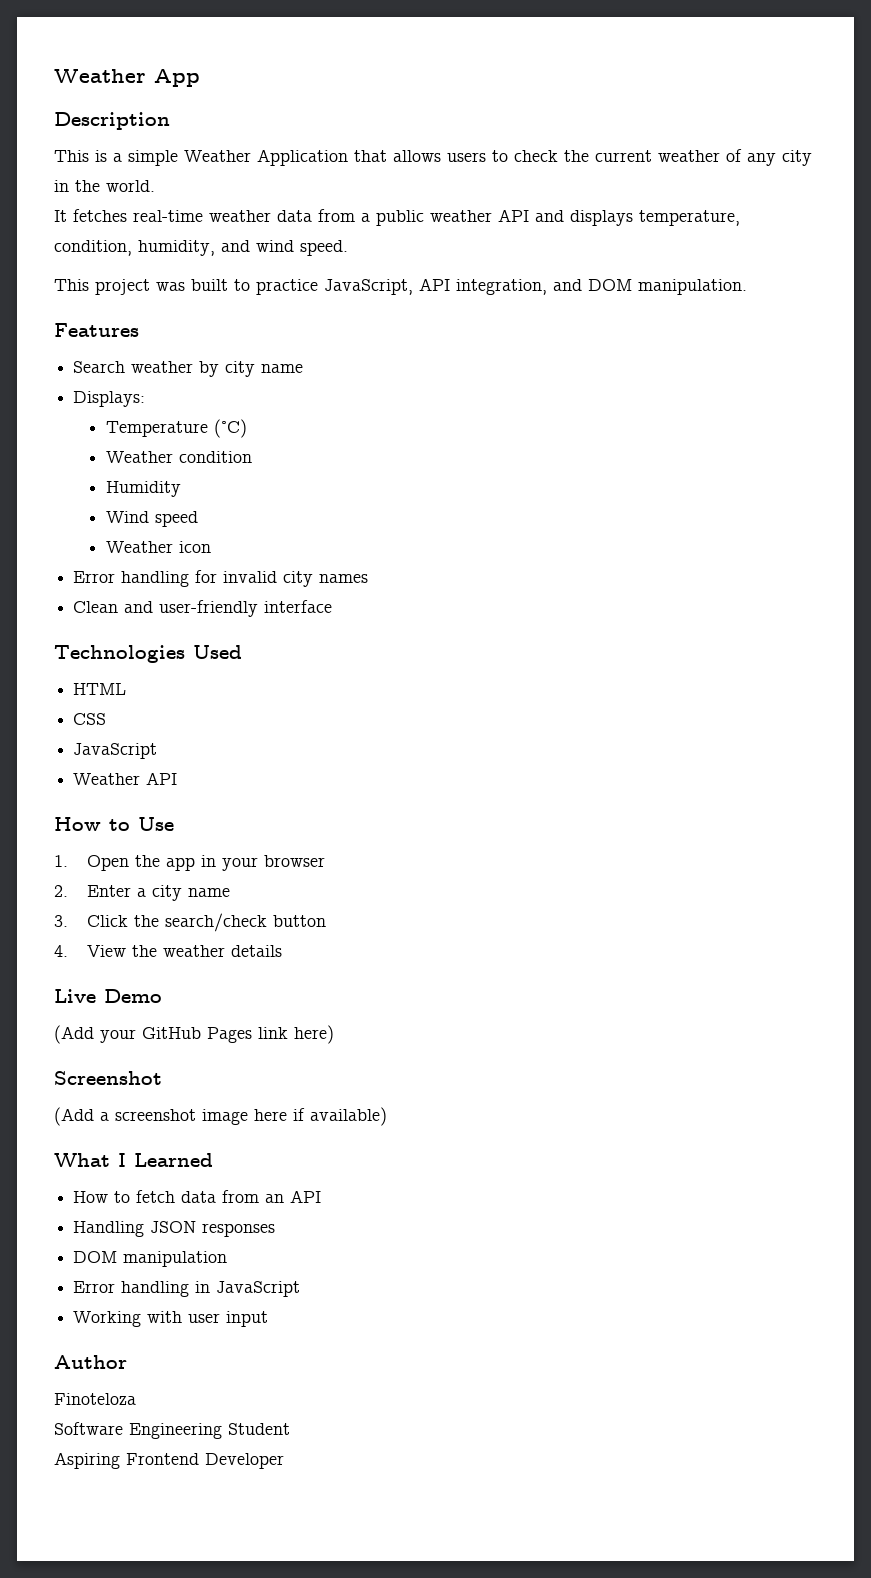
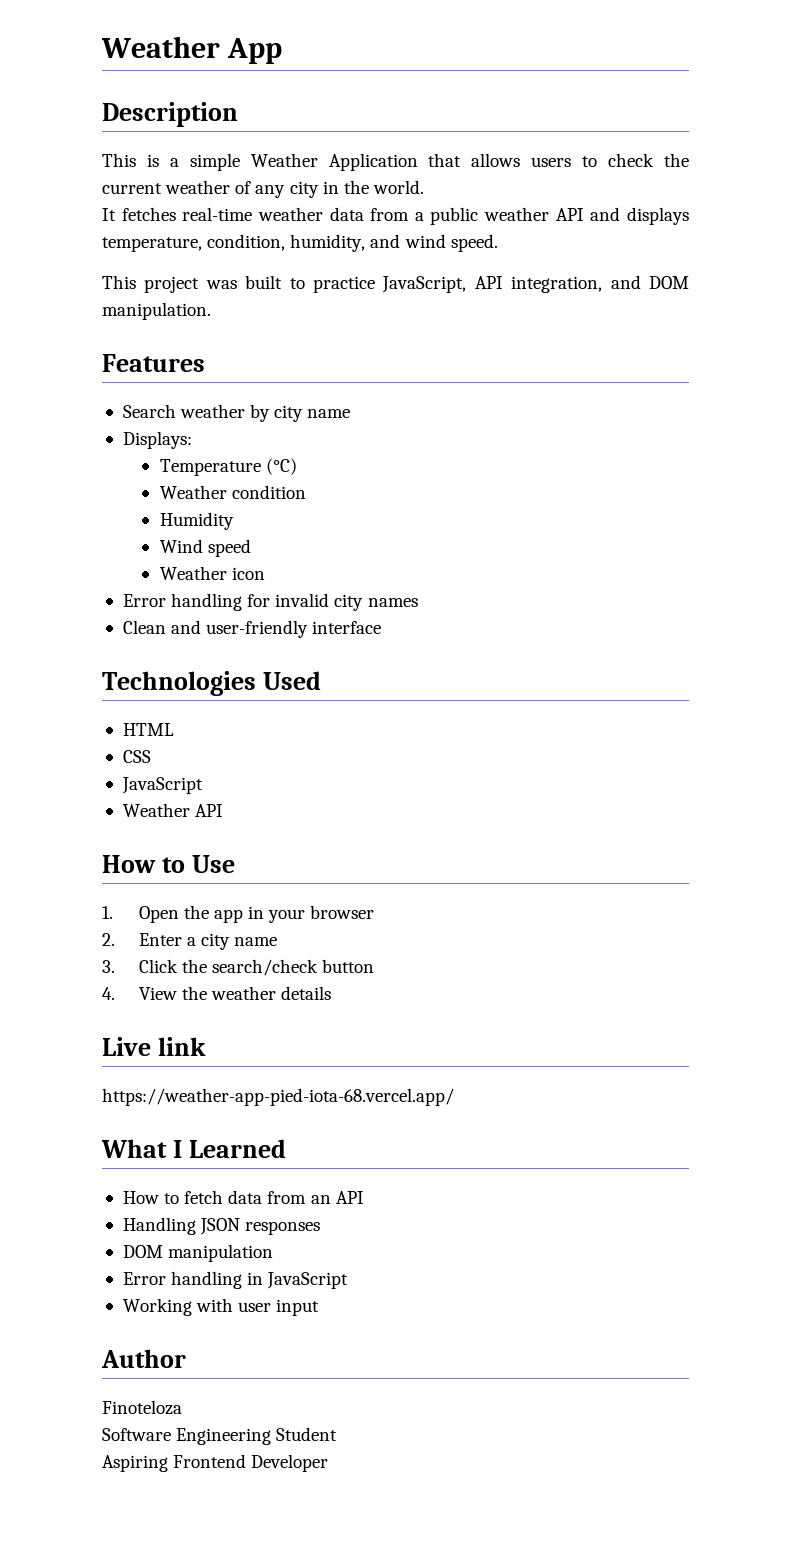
- Live Demo
- (Add your GitHub Pages link here)
- Screenshot
- (Add a screenshot image here if available)
+ Live link
+ https://weather-app-pied-iota-68.vercel.app/

